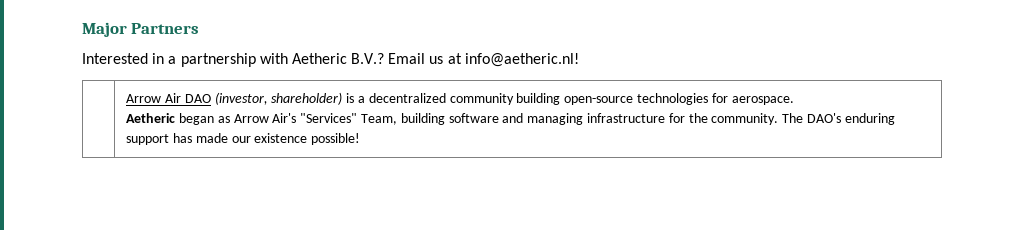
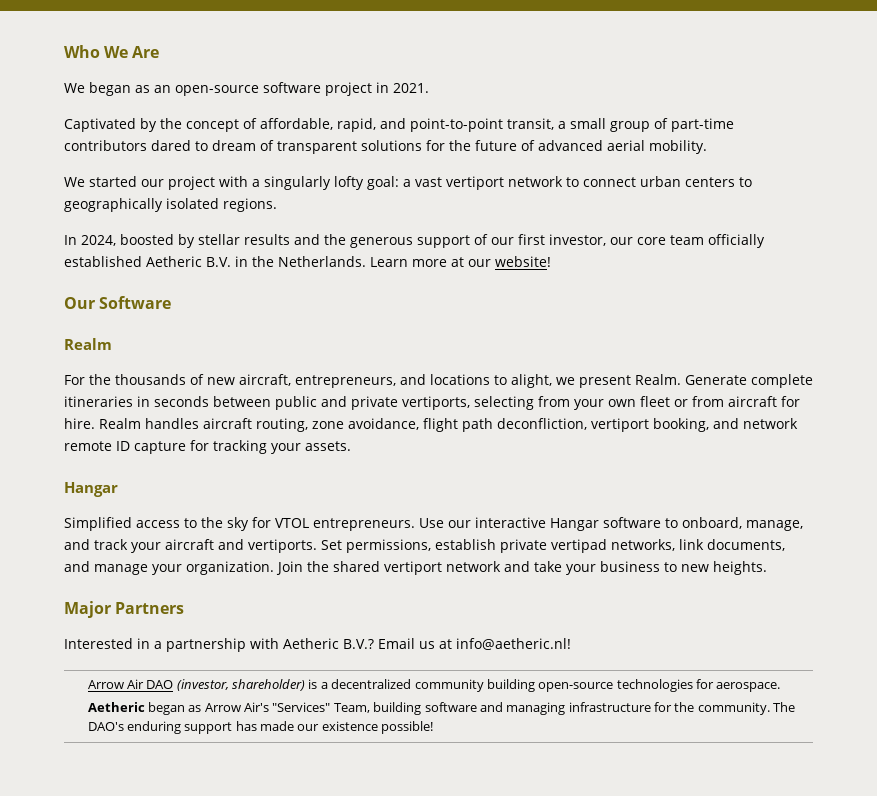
+ Who We Are
+ We began as an open-source software project in 2021.
+ Captivated by the concept of affordable, rapid, and point-to-point transit, a small group of part-time contributors dared to dream of transparent solutions for the future of advanced aerial mobility.
+ We started our project with a singularly lofty goal: a vast vertiport network to connect urban centers to geographically isolated regions.
+ In 2024, boosted by stellar results and the generous support of our first investor, our core team officially established Aetheric B.V. in the Netherlands. Learn more at our website!
+ Our Software
+ Realm
+ For the thousands of new aircraft, entrepreneurs, and locations to alight, we present Realm. Generate complete itineraries in seconds between public and private vertiports, selecting from your own fleet or from aircraft for hire. Realm handles aircraft routing, zone avoidance, flight path deconfliction, vertiport booking, and network remote ID capture for tracking your assets.
+ Hangar
+ Simplified access to the sky for VTOL entrepreneurs. Use our interactive Hangar software to onboard, manage, and track your aircraft and vertiports. Set permissions, establish private vertipad networks, link documents, and manage your organization. Join the shared vertiport network and take your business to new heights.

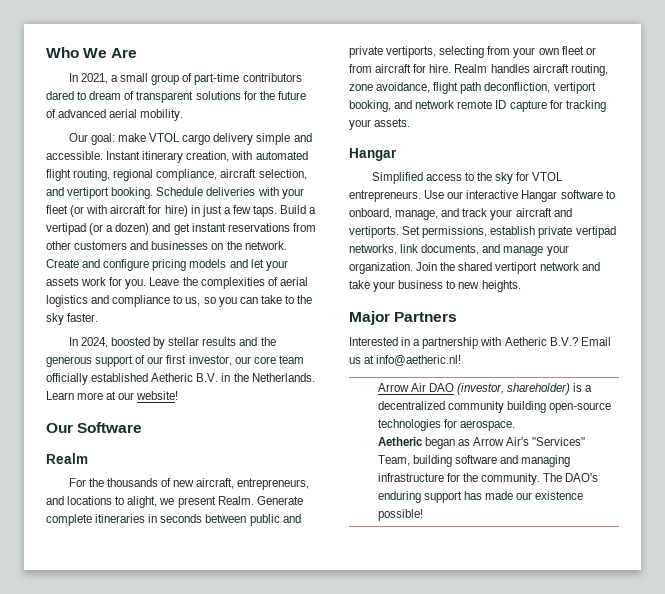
- We began as an open-source software project in 2021.
- Captivated by the concept of affordable, rapid, and point-to-point transit, a small group of part-time contributors dared to dream of transparent solutions for the future of advanced aerial mobility.
+ In 2021, a small group of part-time contributors dared to dream of transparent solutions for the future of advanced aerial mobility.
- We started our project with a singularly lofty goal: a vast vertiport network to connect urban centers to geographically isolated regions.
+ Our goal: make VTOL cargo delivery simple and accessible. Instant itinerary creation, with automated flight routing, regional compliance, aircraft selection, and vertiport booking. Schedule deliveries with your fleet (or with aircraft for hire) in just a few taps. Build a vertipad (or a dozen) and get instant reservations from other customers and businesses on the network. Create and configure pricing models and let your assets work for you. Leave the complexities of aerial logistics and compliance to us, so you can take to the sky faster.

